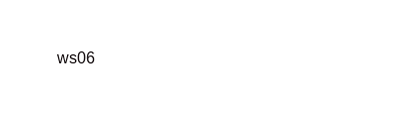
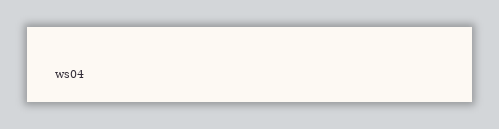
- ws06
+ ws04

